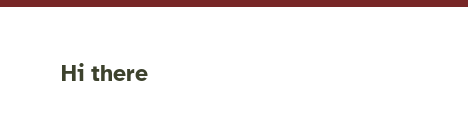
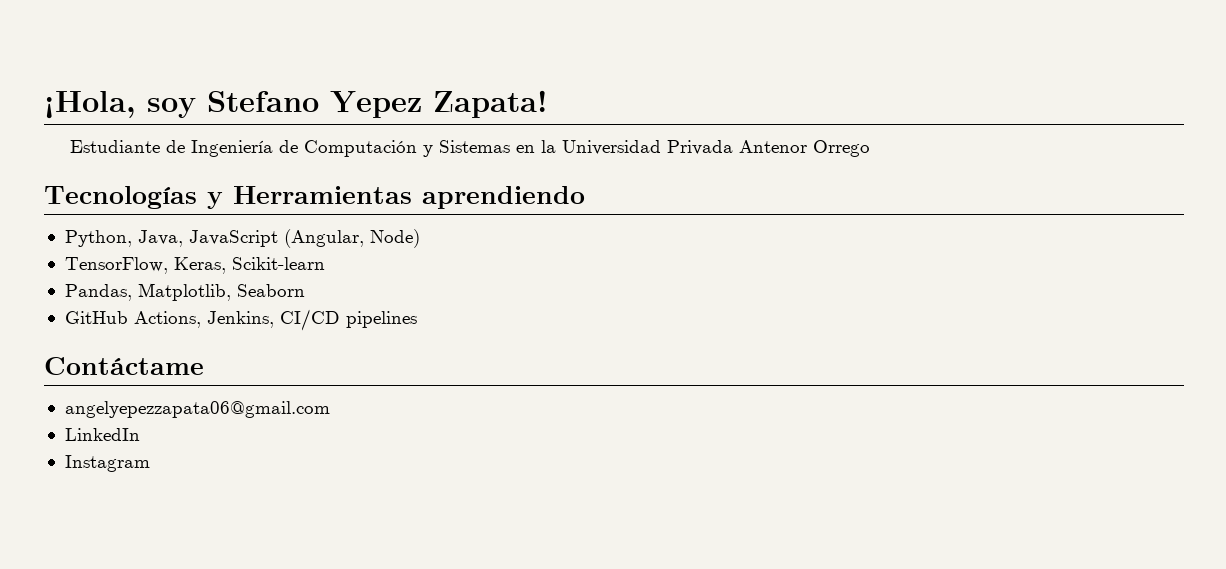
- Hi there
+ ¡Hola, soy Stefano Yepez Zapata!
+ Estudiante de Ingeniería de Computación y Sistemas en la Universidad Privada Antenor Orrego
+ Tecnologías y Herramientas aprendiendo
+ Python, Java, JavaScript (Angular, Node)
+ TensorFlow, Keras, Scikit-learn
+ Pandas, Matplotlib, Seaborn
+ GitHub Actions, Jenkins, CI/CD pipelines
+ Contáctame
+ angelyepezzapata06@gmail.com
+ LinkedIn
+ Instagram

